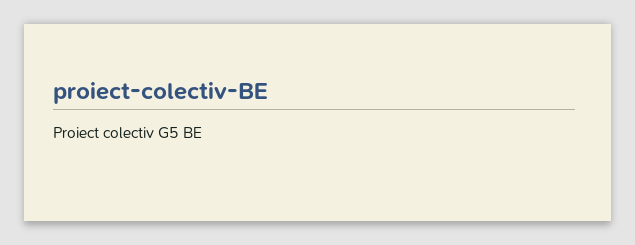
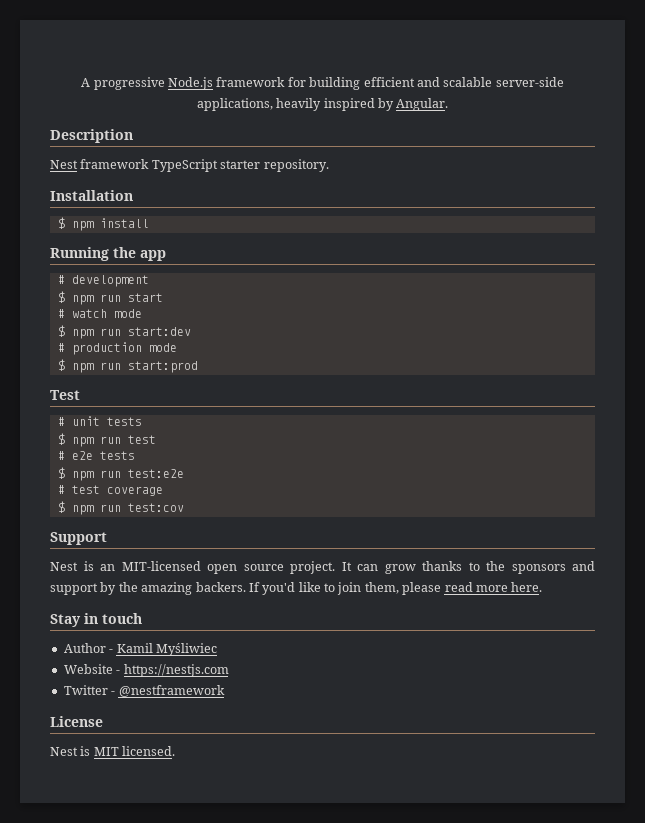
- proiect-colectiv-BE
- Proiect colectiv G5 BE
+ A progressive Node.js framework for building efficient and scalable server-side applications, heavily inspired by Angular.
+ Description
+ Nest framework TypeScript starter repository.
+ Installation
+ $ npm install
+ Running the app
+ # development
+ $ npm run start
+ # watch mode
+ $ npm run start:dev
+ # production mode
+ $ npm run start:prod
+ Test
+ # unit tests
+ $ npm run test
+ # e2e tests
+ $ npm run test:e2e
+ # test coverage
+ $ npm run test:cov
+ Support
+ Nest is an MIT-licensed open source project. It can grow thanks to the sponsors and support by the amazing backers. If you'd like to join them, please read more here.
+ Stay in touch
+ Author - Kamil Myśliwiec
+ Website - https://nestjs.com
+ Twitter - @nestframework
+ License
+ Nest is MIT licensed.

